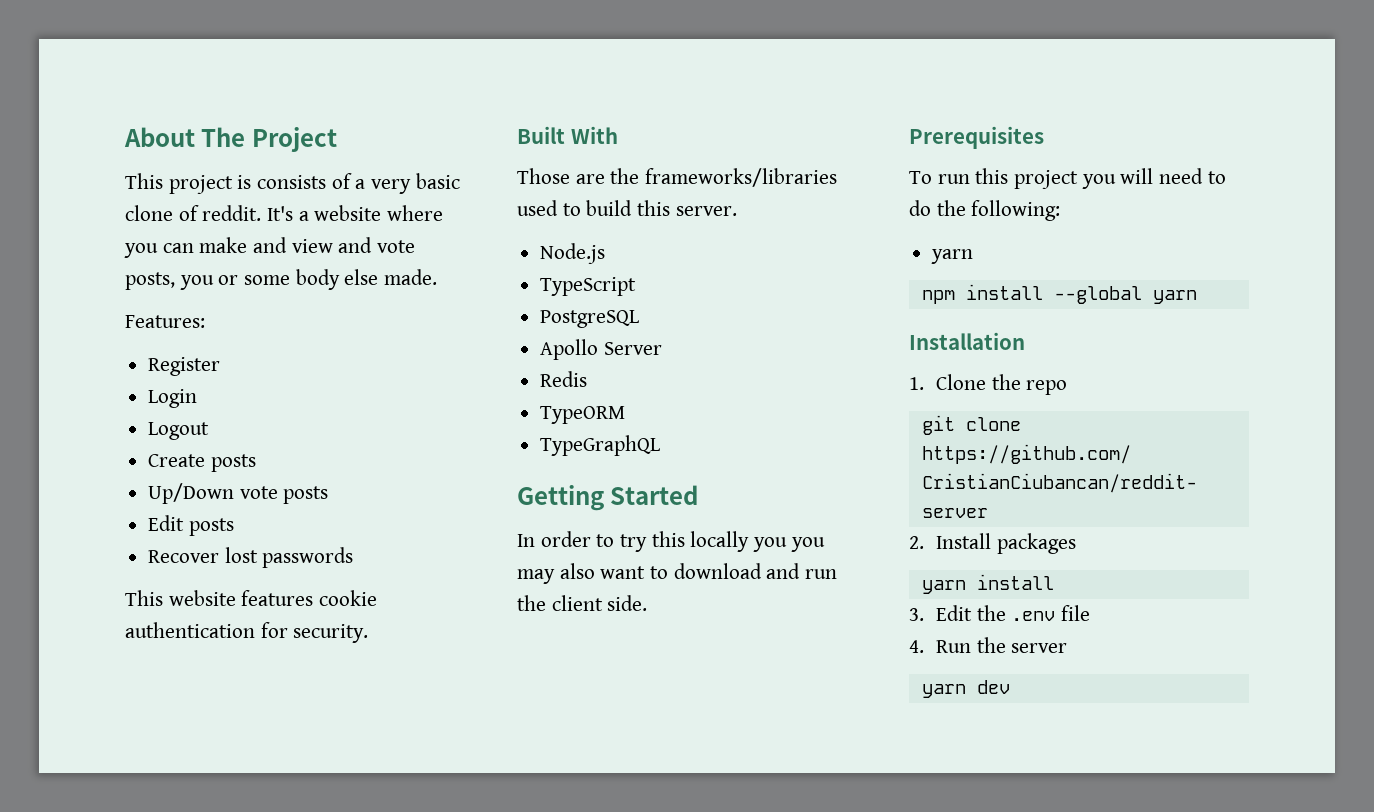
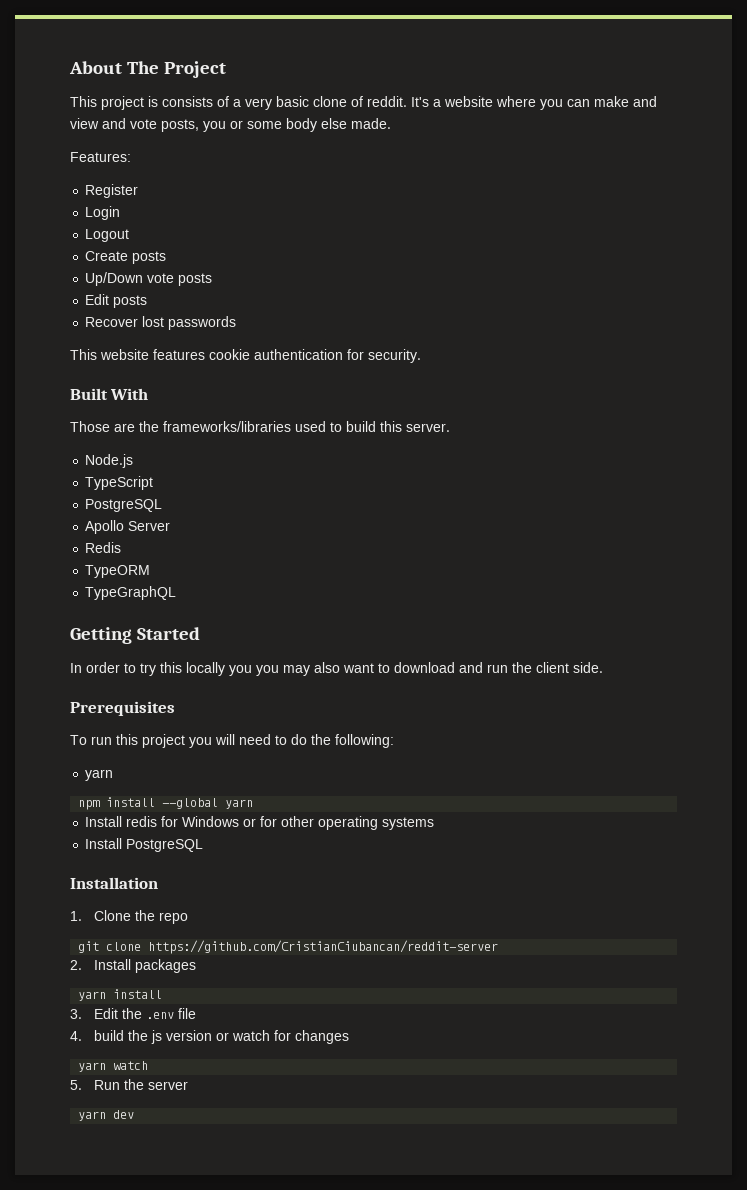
+ Install redis for Windows or for other operating systems
+ Install PostgreSQL
- 4. Run the server
+ 4. build the js version or watch for changes
+ yarn watch
+ 5. Run the server

